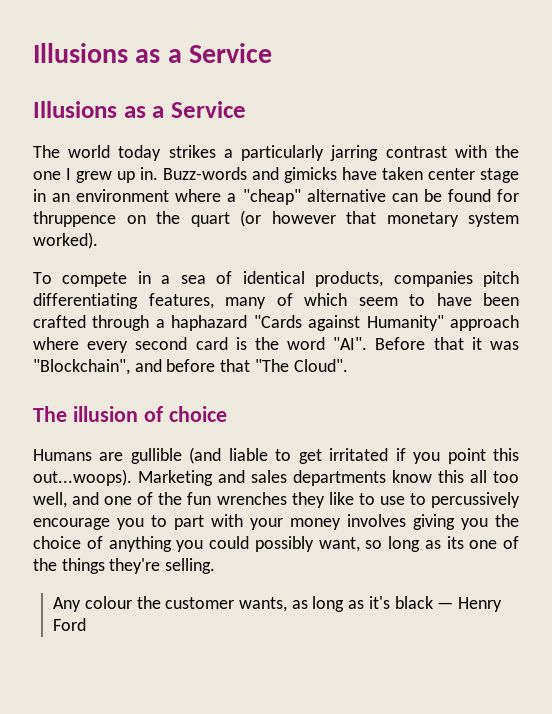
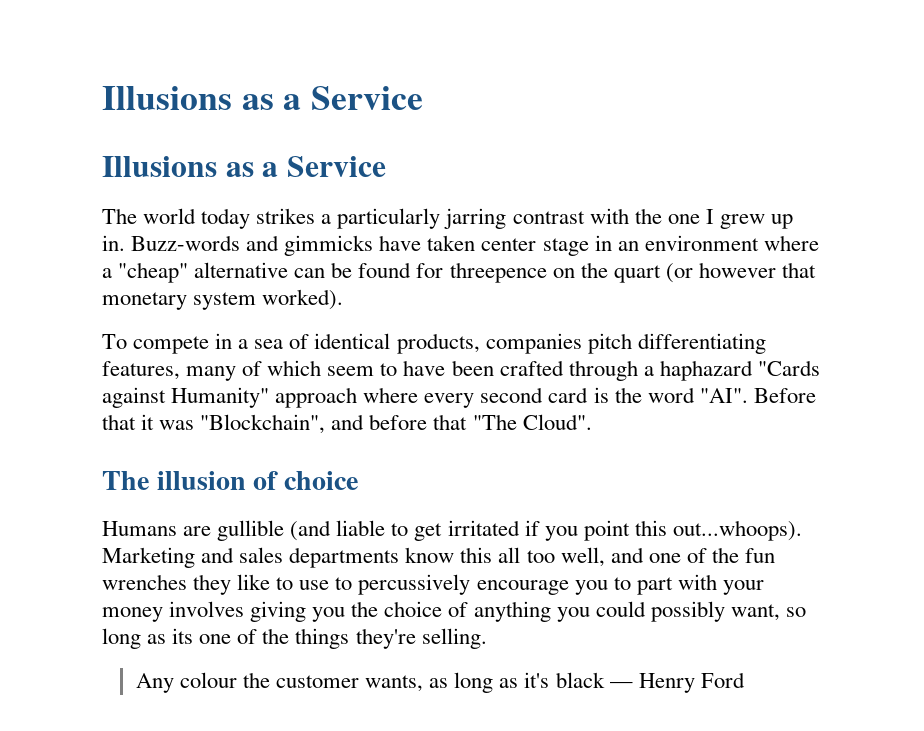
- Buzz-words and gimicks have taken center stage in an environment where a "cheap" alternative can be found for thruppence on the quart (or however that monetary system worked).
+ Buzz-words and gimmicks have taken center stage in an environment where a "cheap" alternative can be found for threepence on the quart (or however that monetary system worked).
- Humans are gullible (and liable to get irritated if you point this out...woops). Marketing and sales departments know this all too well, and one of the fun wrenches they like to use to percussively encourage you to part with your money involves giving you the choice of anything you could possibly want, so long as its one of the things they're selling.
+ Humans are gullible (and liable to get irritated if you point this out...whoops). Marketing and sales departments know this all too well, and one of the fun wrenches they like to use to percussively encourage you to part with your money involves giving you the choice of anything you could possibly want, so long as its one of the things they're selling.

